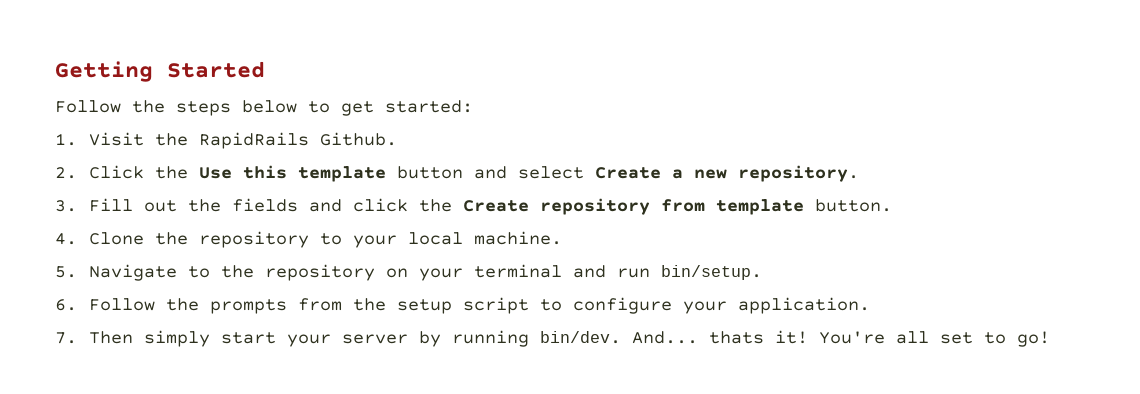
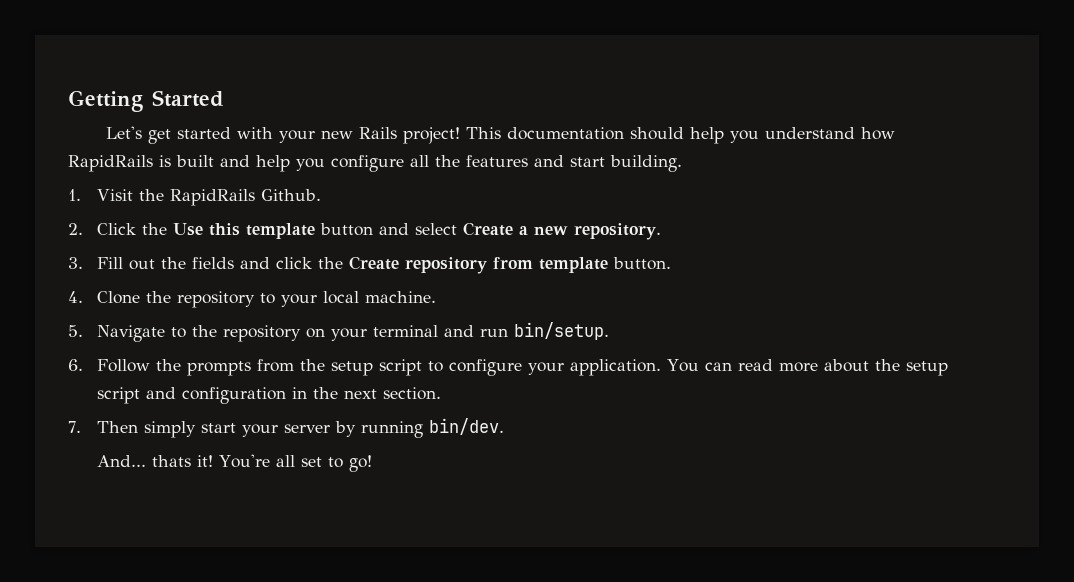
- Follow the steps below to get started:
+ Let's get started with your new Rails project! This documentation should help you understand how RapidRails is built and help you configure all the features and start building.
+ You can read more about the setup script and configuration in the next section.
- 7. Then simply start your server by running bin/dev. And... thats it!
+ 7. Then simply start your server by running bin/dev.
+ And... thats it!

